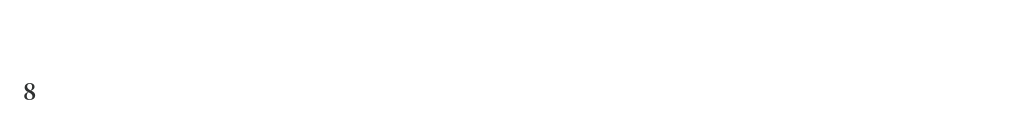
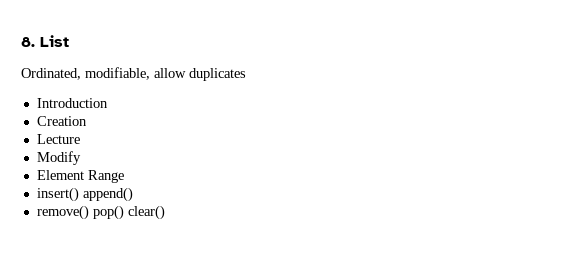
- 8
+ 8. List
+ Ordinated, modifiable, allow duplicates
+ Introduction
+ Creation
+ Lecture
+ Modify
+ Element Range
+ insert() append()
+ remove() pop() clear()

